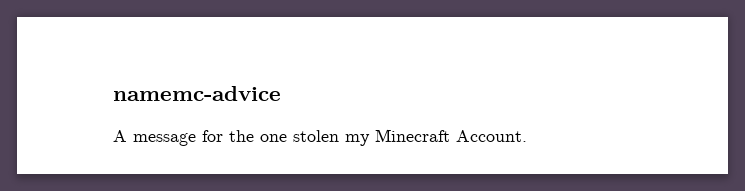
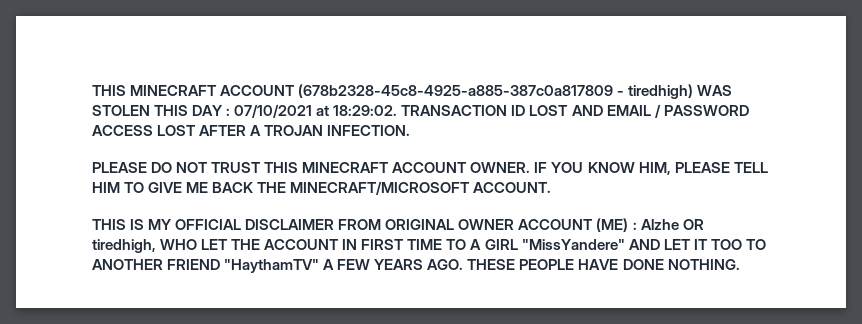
- namemc-advice
- A message for the one stolen my Minecraft Account.
+ THIS MINECRAFT ACCOUNT (678b2328-45c8-4925-a885-387c0a817809 - tiredhigh) WAS STOLEN THIS DAY : 07/10/2021 at 18:29:02. TRANSACTION ID LOST AND EMAIL / PASSWORD ACCESS LOST AFTER A TROJAN INFECTION.
+ PLEASE DO NOT TRUST THIS MINECRAFT ACCOUNT OWNER. IF YOU KNOW HIM, PLEASE TELL HIM TO GIVE ME BACK THE MINECRAFT/MICROSOFT ACCOUNT.
+ THIS IS MY OFFICIAL DISCLAIMER FROM ORIGINAL OWNER ACCOUNT (ME) : Alzhe OR tiredhigh, WHO LET THE ACCOUNT IN FIRST TIME TO A GIRL "MissYandere" AND LET IT TOO TO ANOTHER FRIEND "HaythamTV" A FEW YEARS AGO. THESE PEOPLE HAVE DONE NOTHING.

